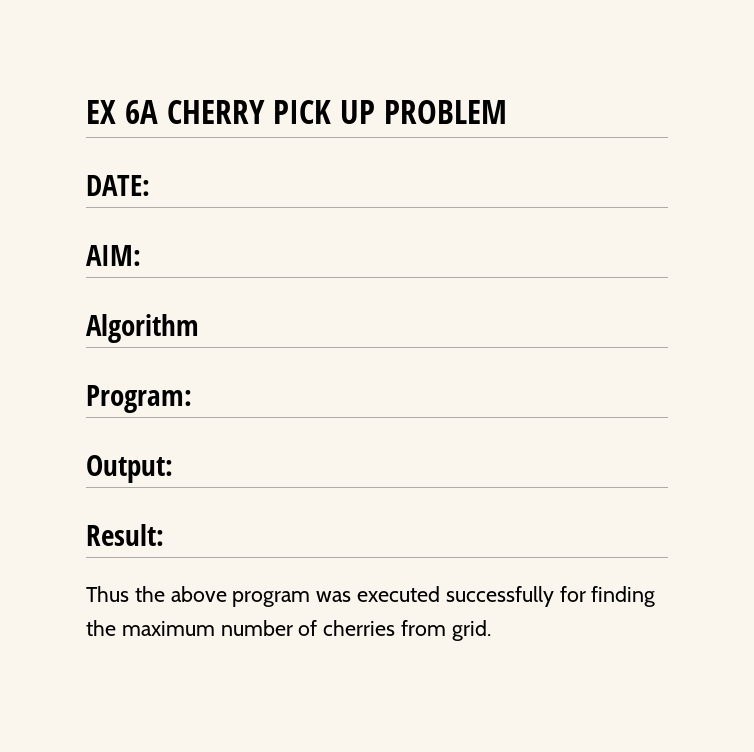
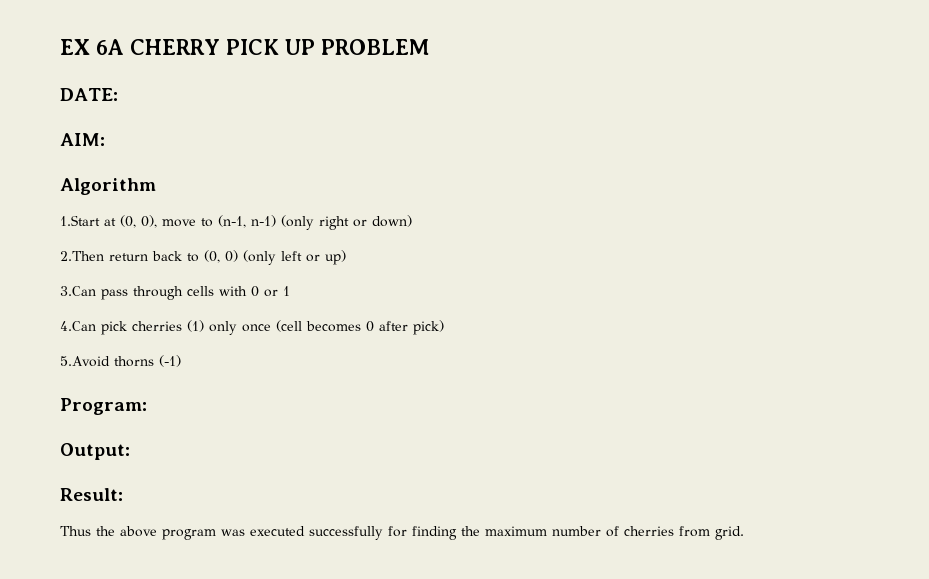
+ 1.Start at (0, 0), move to (n-1, n-1) (only right or down)
+ 2.Then return back to (0, 0) (only left or up)
+ 3.Can pass through cells with 0 or 1
+ 4.Can pick cherries (1) only once (cell becomes 0 after pick)
+ 5.Avoid thorns (-1)

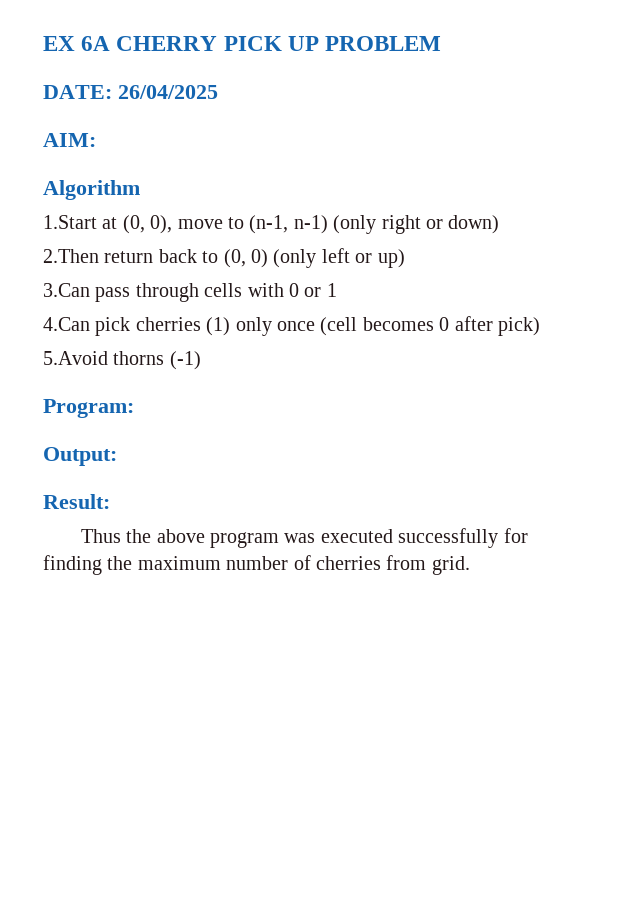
- DATE:
+ DATE: 26/04/2025

